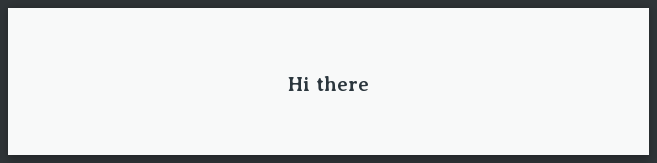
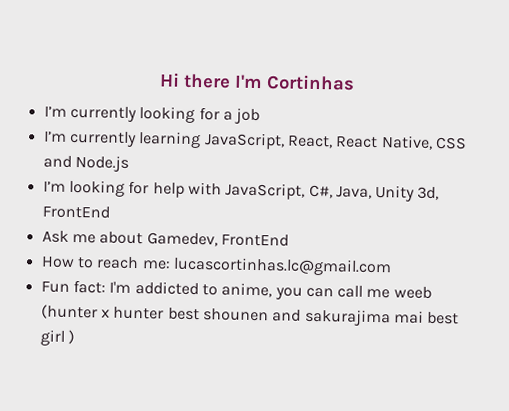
- Hi there
+ Hi there I'm Cortinhas
+ I’m currently looking for a job
+ I’m currently learning JavaScript, React, React Native, CSS and Node.js
+ I’m looking for help with JavaScript, C#, Java, Unity 3d, FrontEnd
+ Ask me about Gamedev, FrontEnd
+ How to reach me: lucascortinhas.lc@gmail.com
+ Fun fact: I'm addicted to anime, you can call me weeb (hunter x hunter best shounen and sakurajima mai best girl )

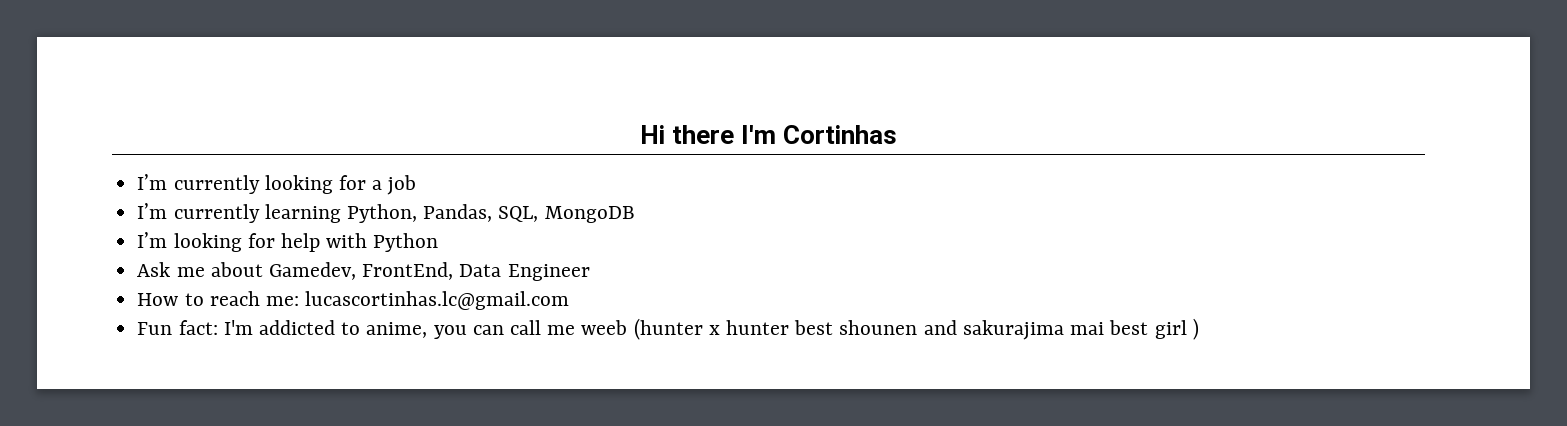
- I’m currently learning JavaScript, React, React Native, CSS and Node.js
+ I’m currently learning Python, Pandas, SQL, MongoDB
- I’m looking for help with JavaScript, C#, Java, Unity 3d, FrontEnd
+ I’m looking for help with Python
- Ask me about Gamedev, FrontEnd
+ Ask me about Gamedev, FrontEnd, Data Engineer

